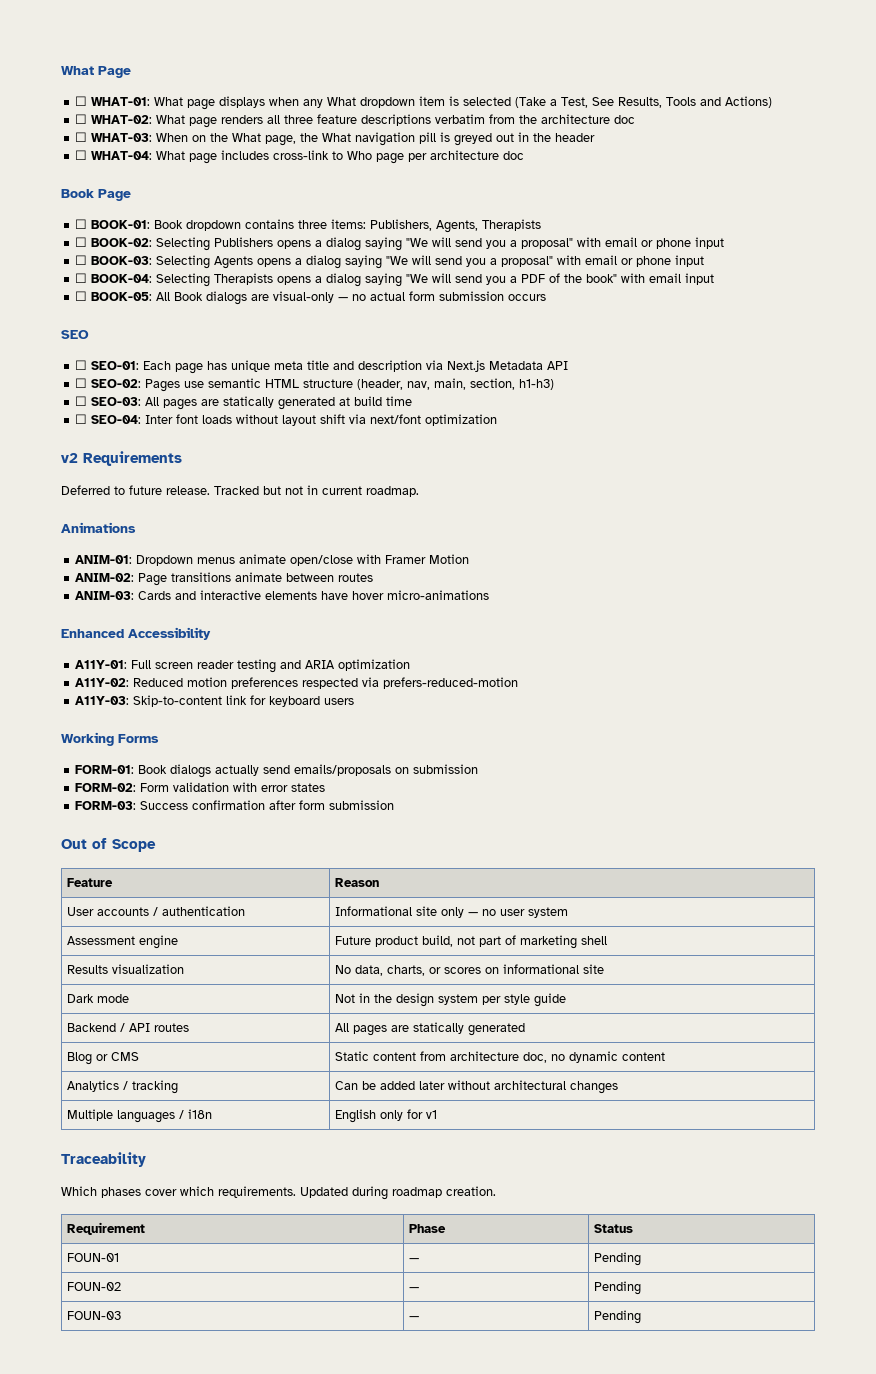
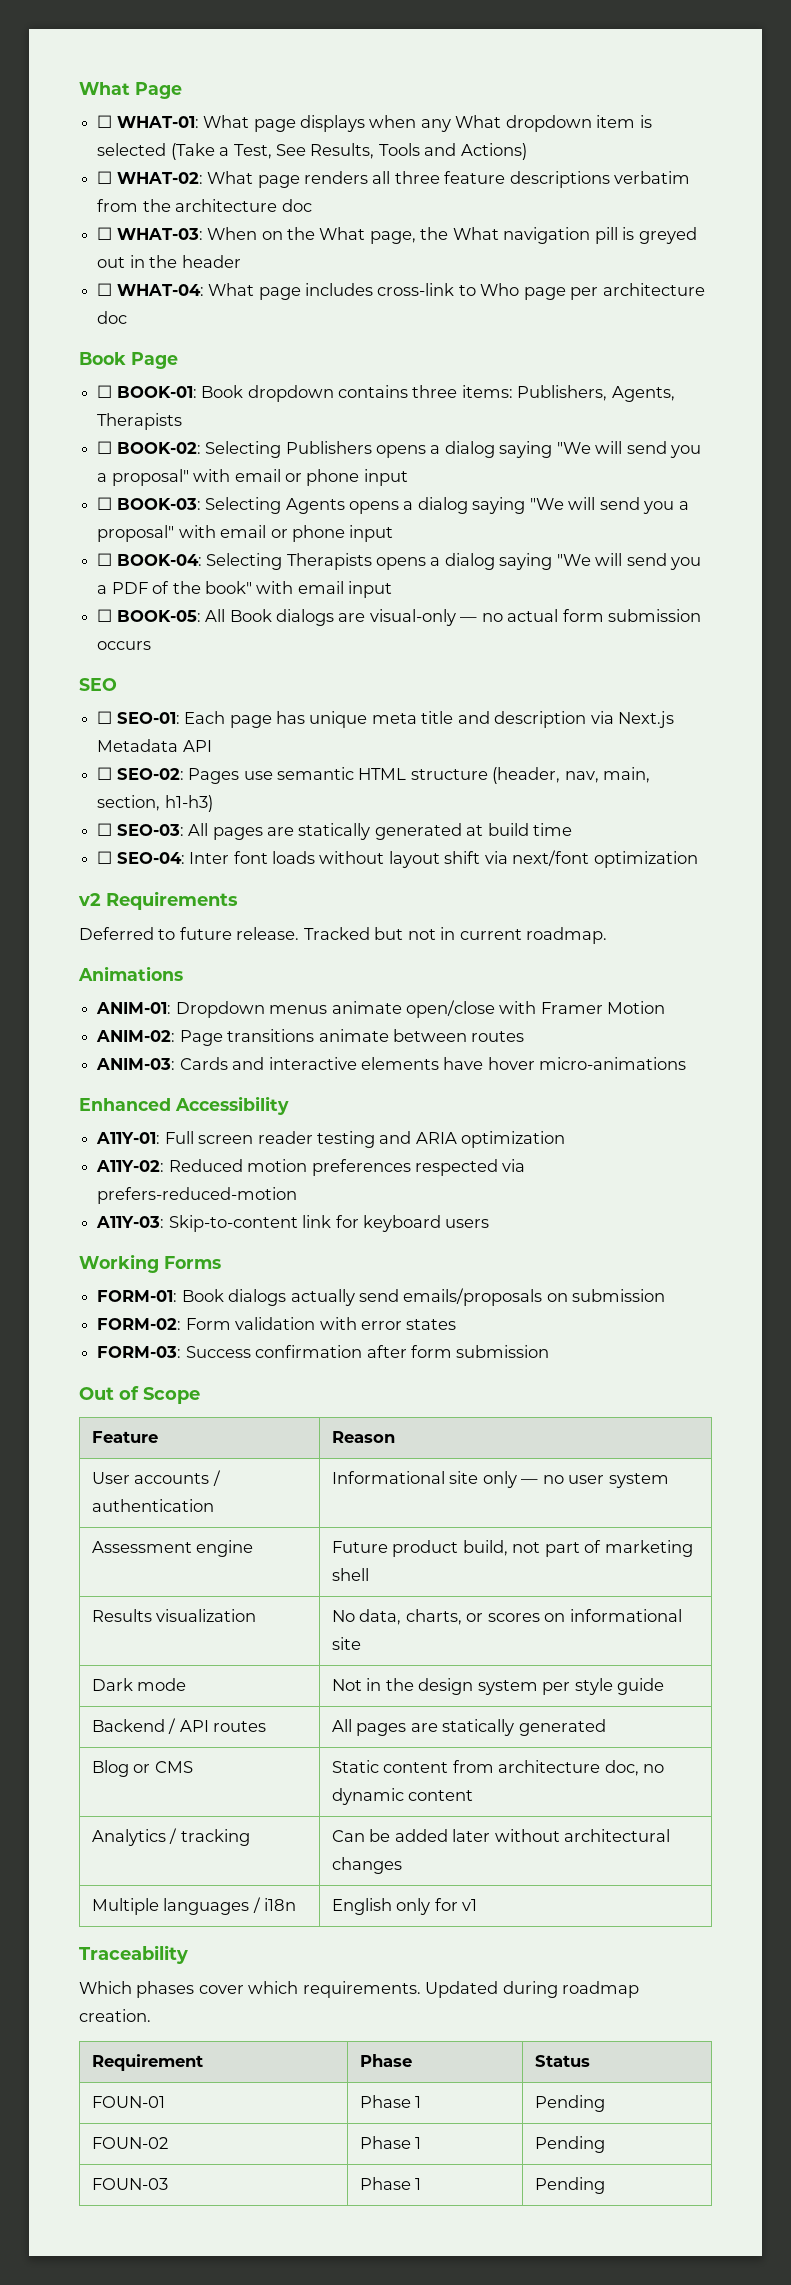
- FOUN-01 | — | Pending
+ FOUN-01 | Phase 1 | Pending
- FOUN-02 | — | Pending
+ FOUN-02 | Phase 1 | Pending
- FOUN-03 | — | Pending
+ FOUN-03 | Phase 1 | Pending

